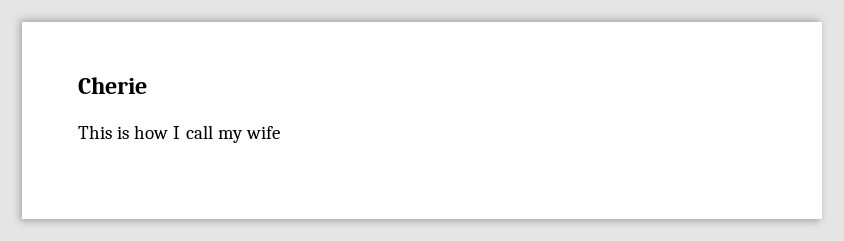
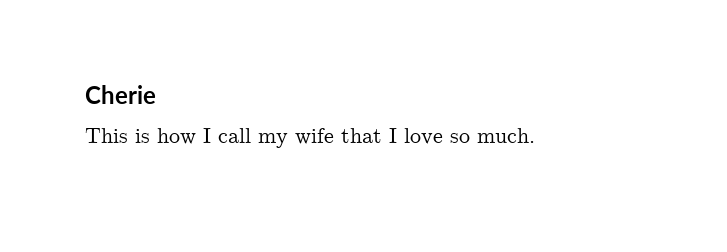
- This is how I call my wife
+ This is how I call my wife that I love so much.

